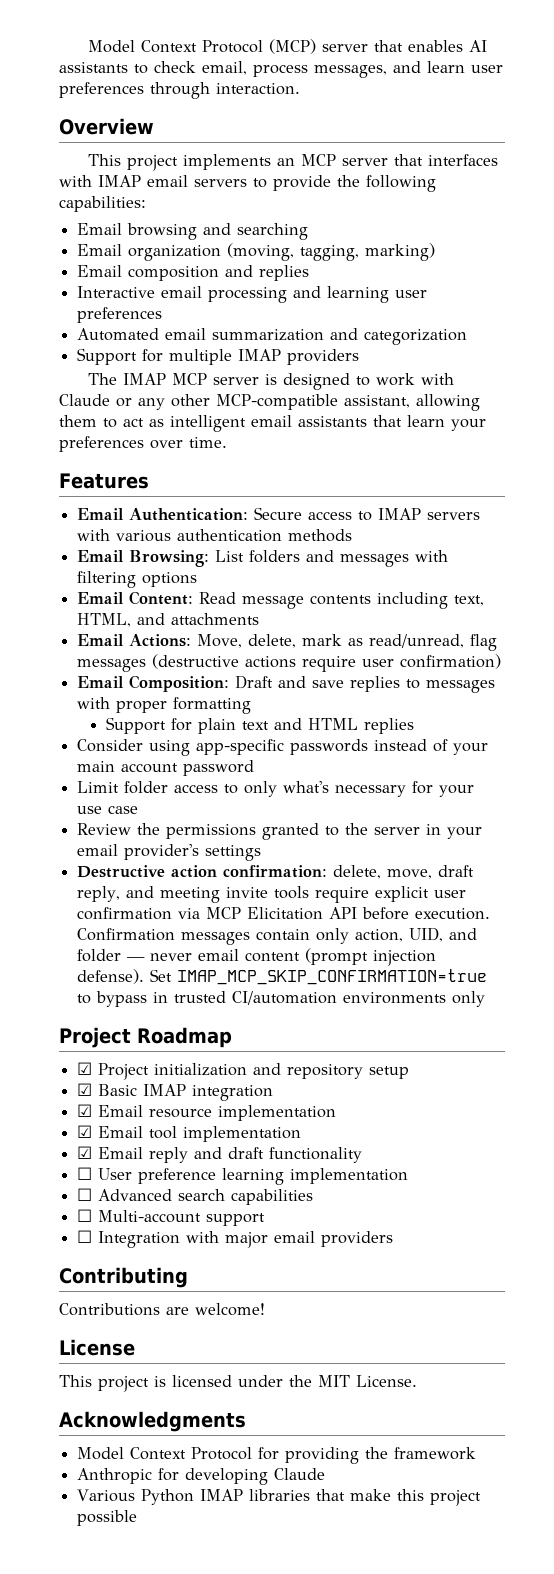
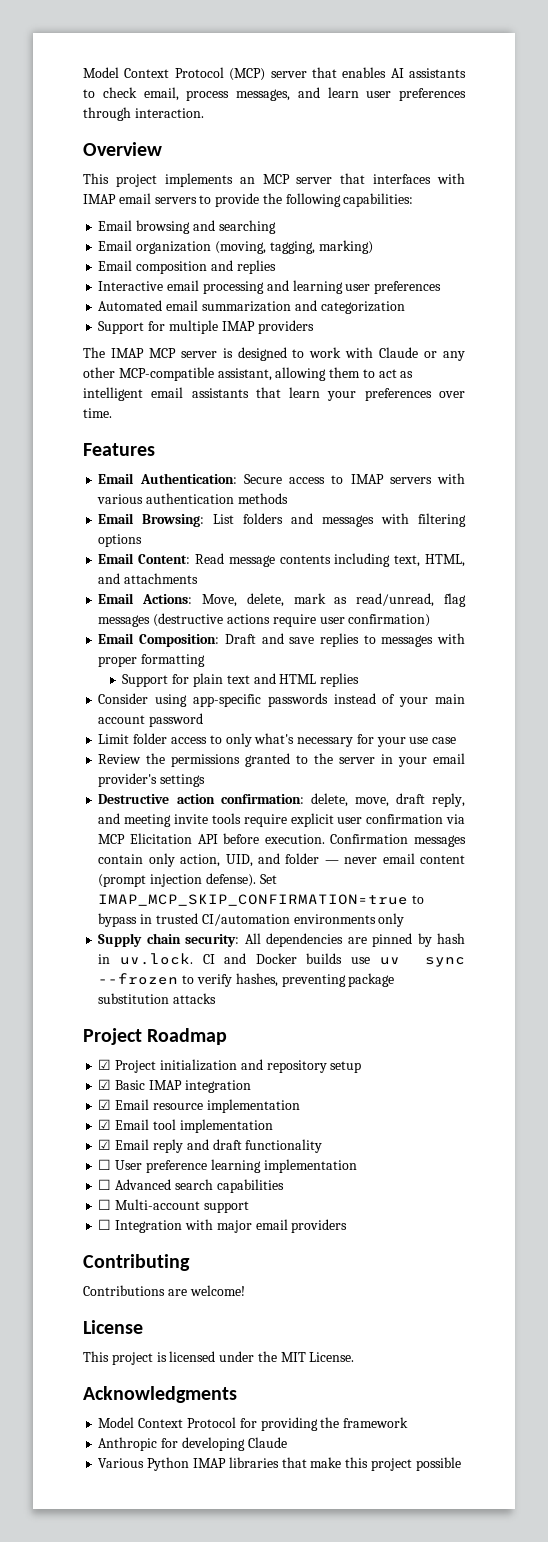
+ Supply chain security: All dependencies are pinned by hash in uv.lock. CI and Docker builds use uv sync --frozen to verify hashes, preventing package substitution attacks

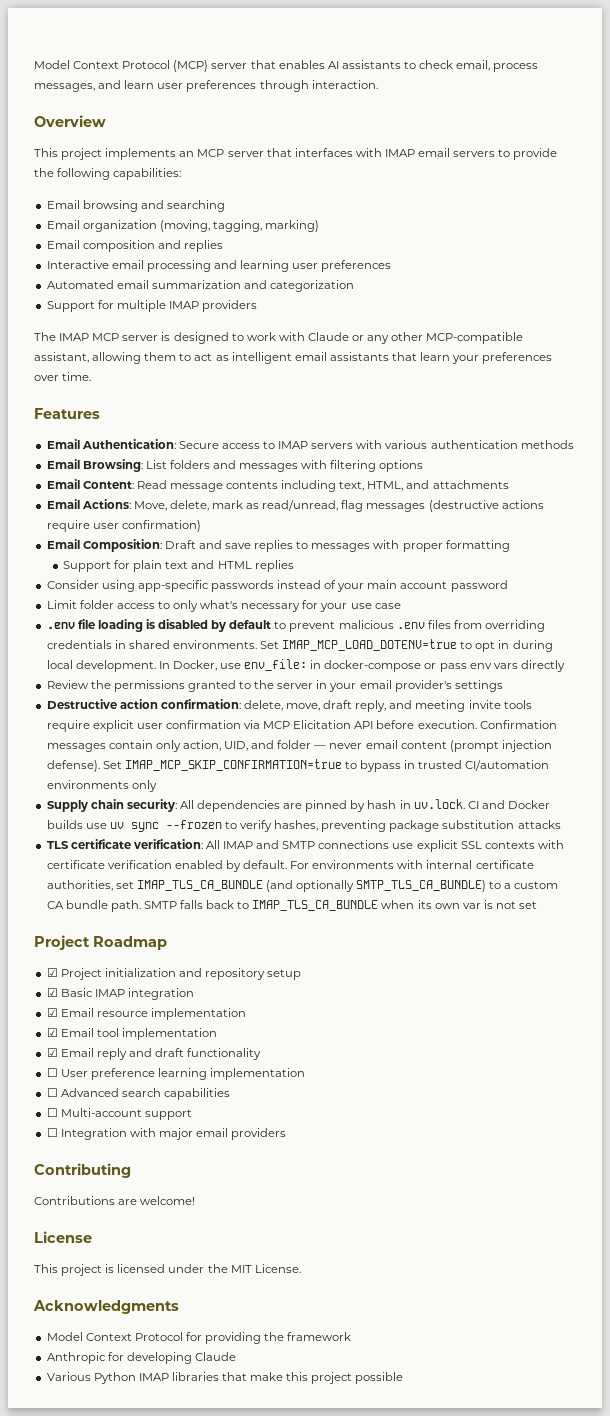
+ .env file loading is disabled by default to prevent malicious .env files from overriding credentials in shared environments. Set IMAP_MCP_LOAD_DOTENV=true to opt in during local development. In Docker, use env_file: in docker-compose or pass env vars directly
+ TLS certificate verification: All IMAP and SMTP connections use explicit SSL contexts with certificate verification enabled by default. For environments with internal certificate authorities, set IMAP_TLS_CA_BUNDLE (and optionally SMTP_TLS_CA_BUNDLE) to a custom CA bundle path. SMTP falls back to IMAP_TLS_CA_BUNDLE when its own var is not set

